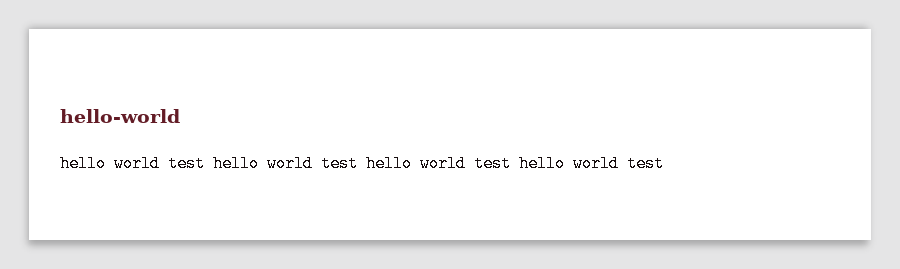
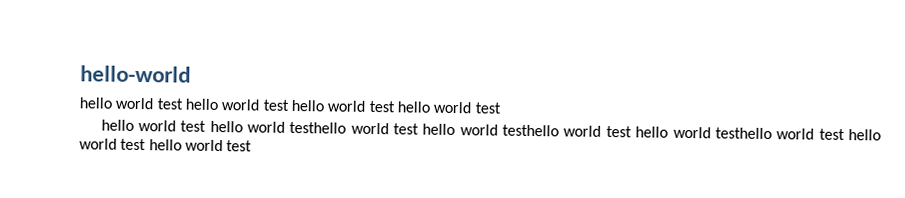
+ hello world test hello world testhello world test hello world testhello world test hello world testhello world test hello world test hello world test

